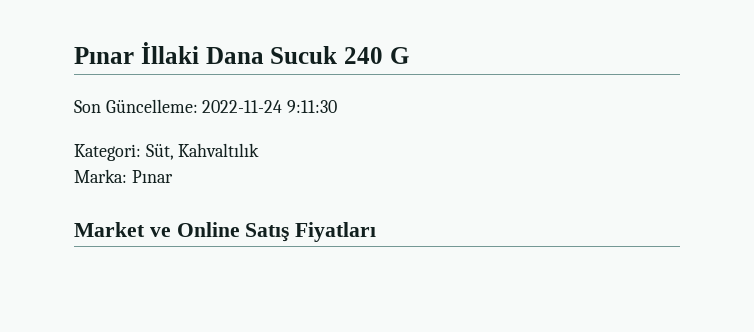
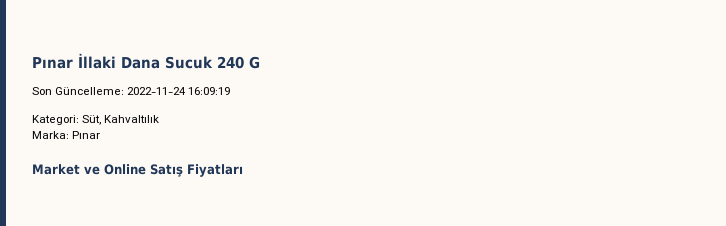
- Son Güncelleme: 2022-11-24 9:11:30
+ Son Güncelleme: 2022-11-24 16:09:19

